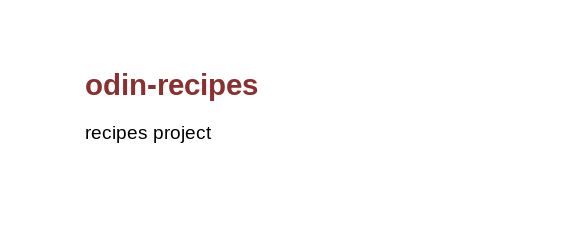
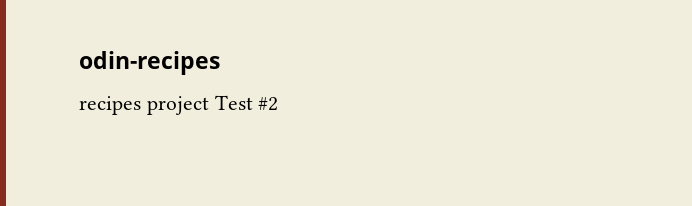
- recipes project
+ recipes project Test #2

